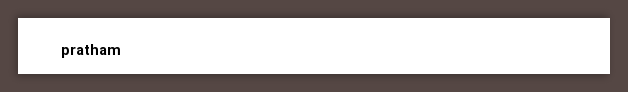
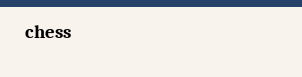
- pratham
+ chess

